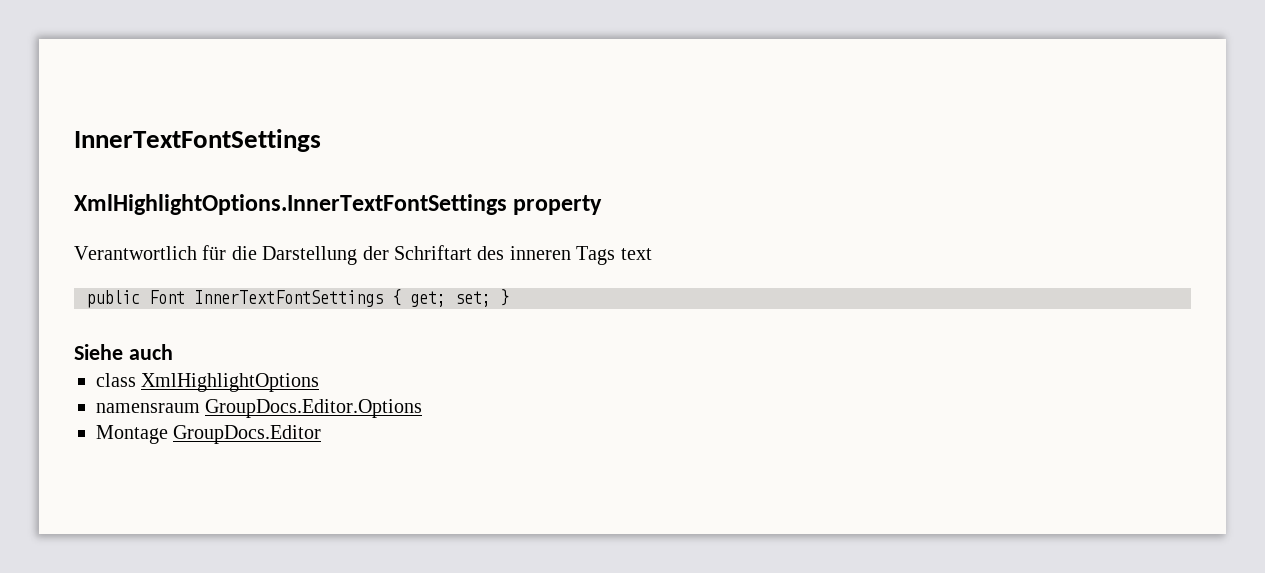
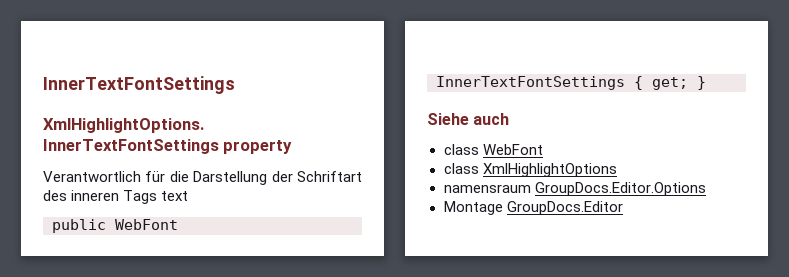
- public Font InnerTextFontSettings { get; set; }
+ public WebFont InnerTextFontSettings { get; }
+ class WebFont

